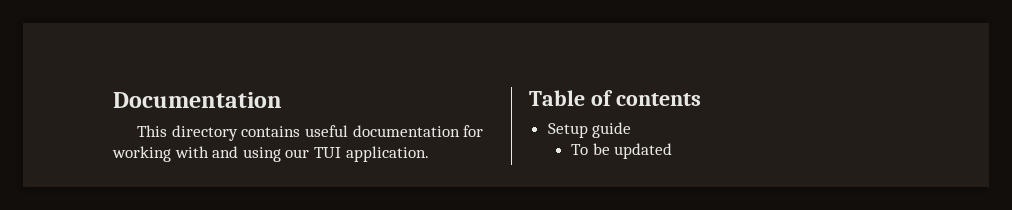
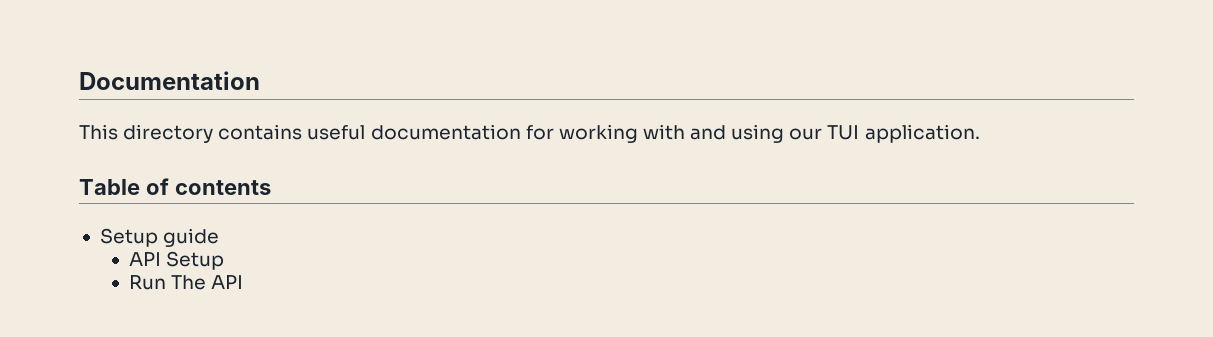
- To be updated
+ API Setup
+ Run The API

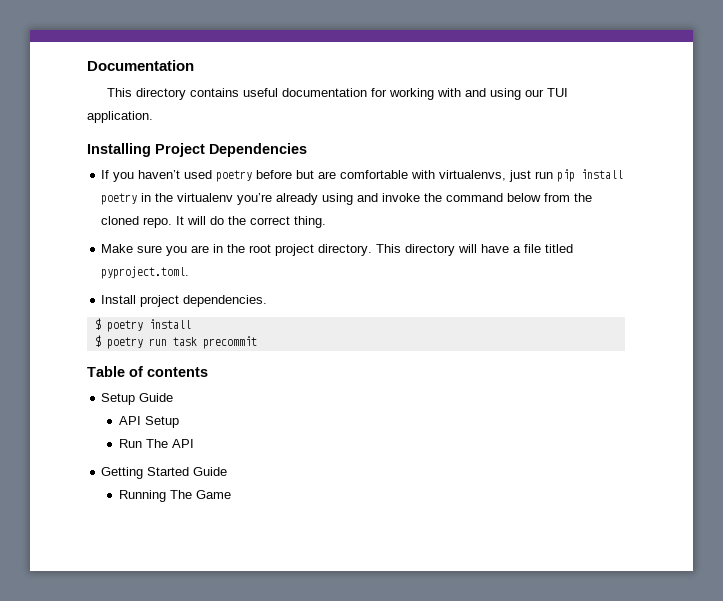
+ Installing Project Dependencies
+ If you haven’t used poetry before but are comfortable with virtualenvs, just run pip install poetry in the virtualenv you’re already using and invoke the command below from the cloned repo. It will do the correct thing.
+ Make sure you are in the root project directory. This directory will have a file titled pyproject.toml.
+ Install project dependencies.
+ $ poetry install
+ $ poetry run task precommit
- Setup guide
+ Setup Guide
+ Getting Started Guide
+ Running The Game

